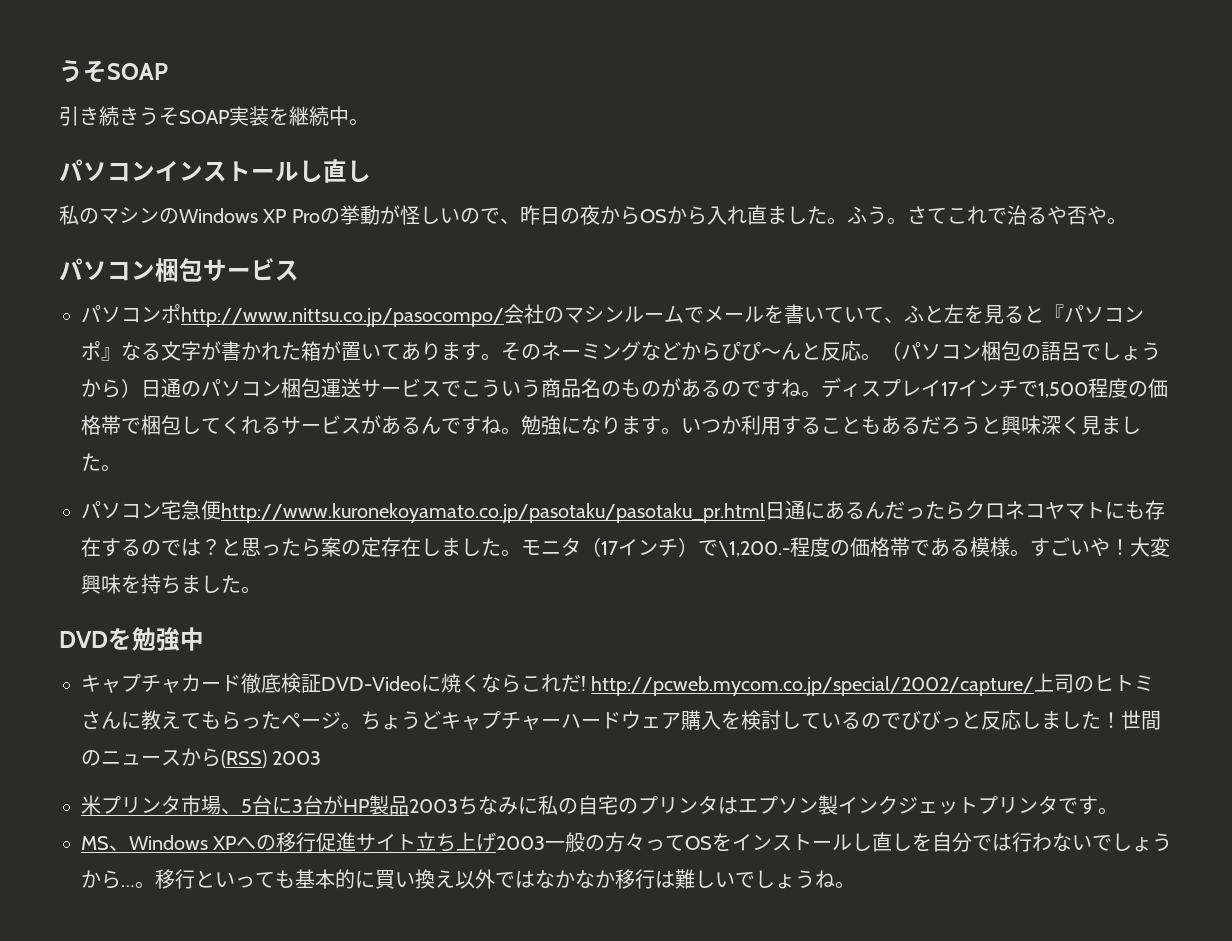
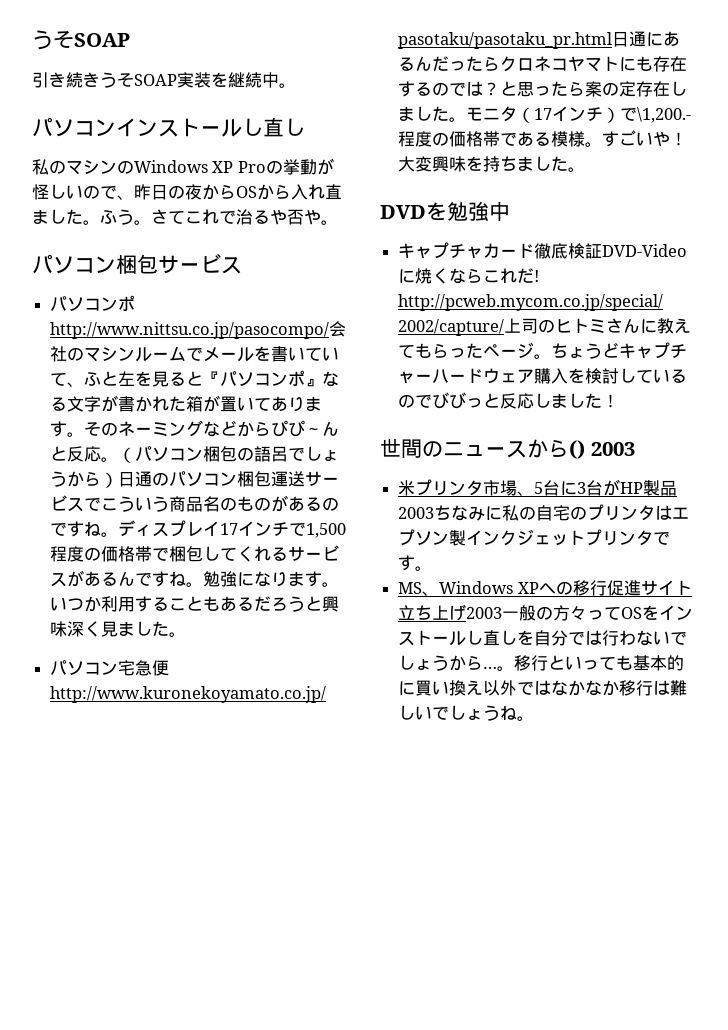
- ちょうどキャプチャーハードウェア購入を検討しているのでびびっと反応しました！世間のニュースから(RSS) 2003
+ ちょうどキャプチャーハードウェア購入を検討しているのでびびっと反応しました！
+ 世間のニュースから() 2003

